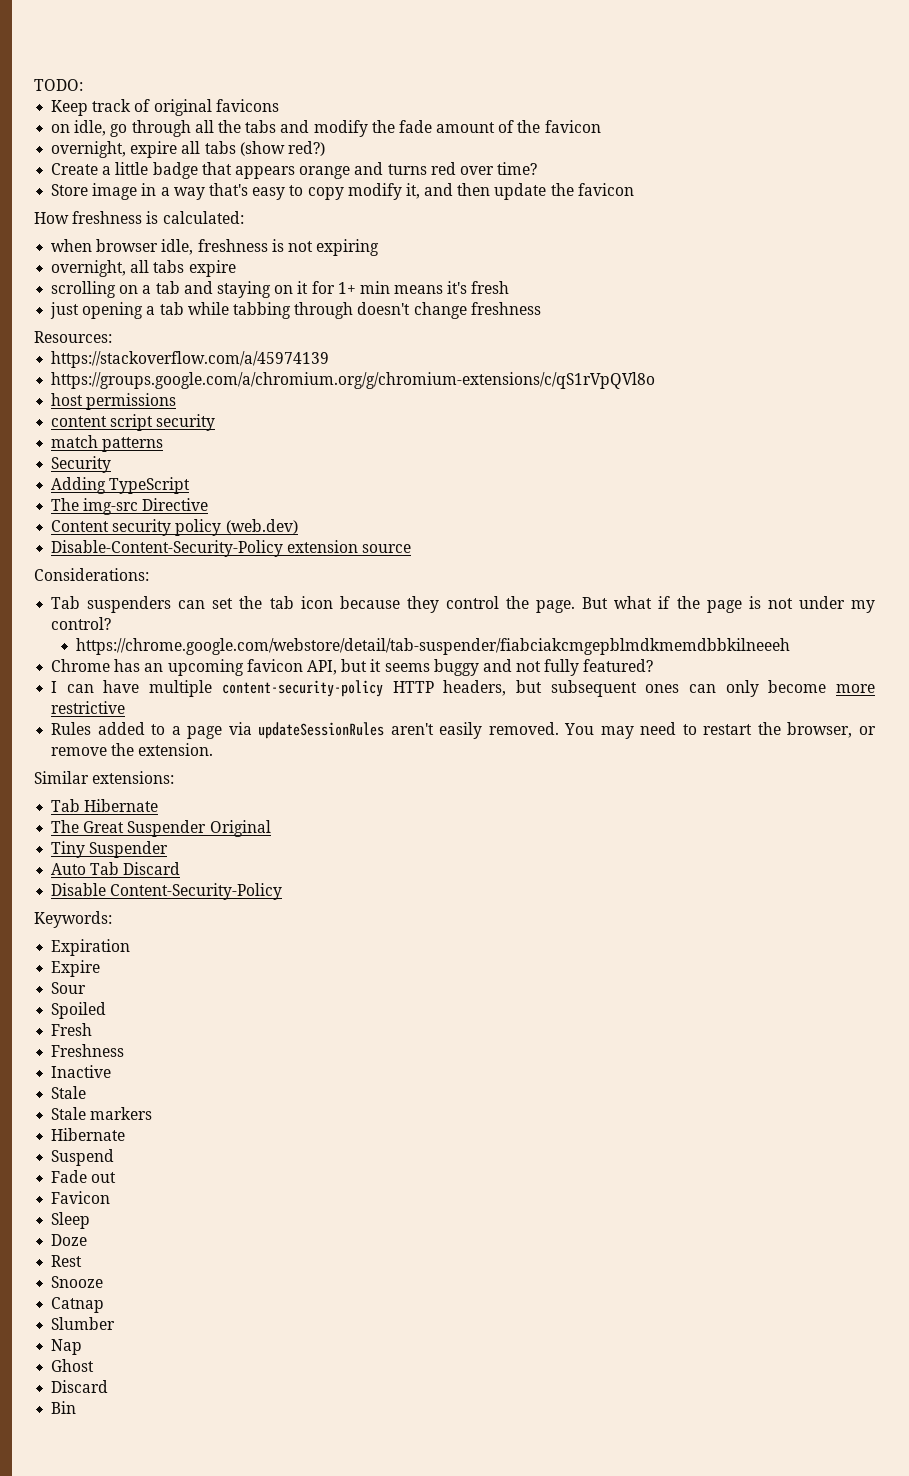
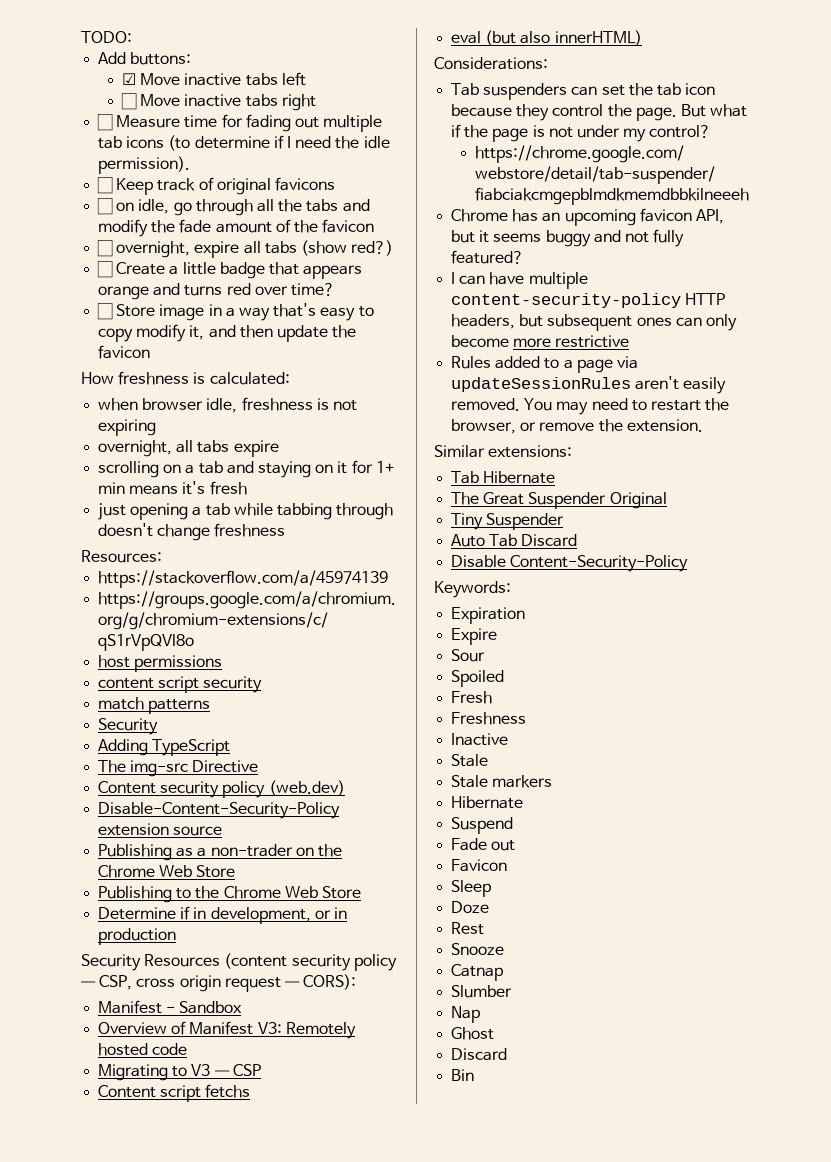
- Keep track of original favicons
+ Add buttons:
+ ☑ Move inactive tabs left
+ ☐ Move inactive tabs right
+ ☐ Measure time for fading out multiple tab icons (to determine if I need the idle permission).
+ ☐ Keep track of original favicons
- on idle, go through all the tabs and modify the fade amount of the favicon
+ ☐ on idle, go through all the tabs and modify the fade amount of the favicon
- overnight, expire all tabs (show red?)
+ ☐ overnight, expire all tabs (show red?)
- Create a little badge that appears orange and turns red over time?
+ ☐ Create a little badge that appears orange and turns red over time?
- Store image in a way that's easy to copy modify it, and then update the favicon
+ ☐ Store image in a way that's easy to copy modify it, and then update the favicon
+ Publishing as a non-trader on the Chrome Web Store
+ Publishing to the Chrome Web Store
+ Determine if in development, or in production
+ Security Resources (content security policy — CSP, cross origin request — CORS):
+ Manifest - Sandbox
+ Overview of Manifest V3: Remotely hosted code
+ Migrating to V3 — CSP
+ Content script fetchs
+ eval (but also innerHTML)

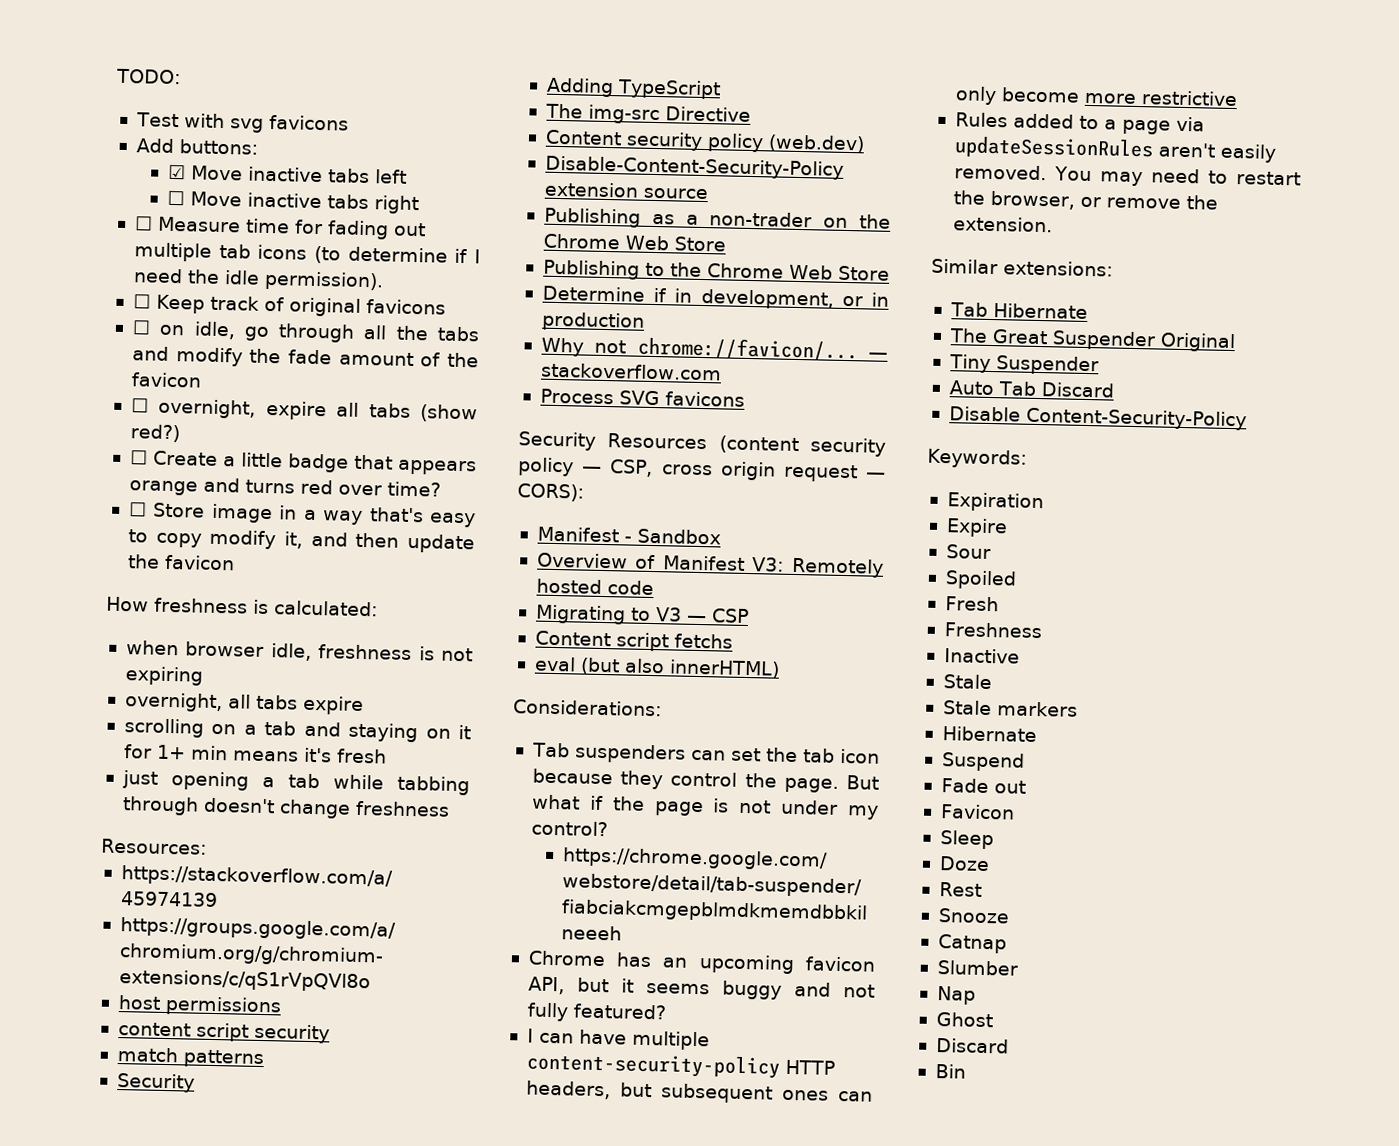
+ Test with svg favicons
+ Why not chrome://favicon/... — stackoverflow.com
+ Process SVG favicons

